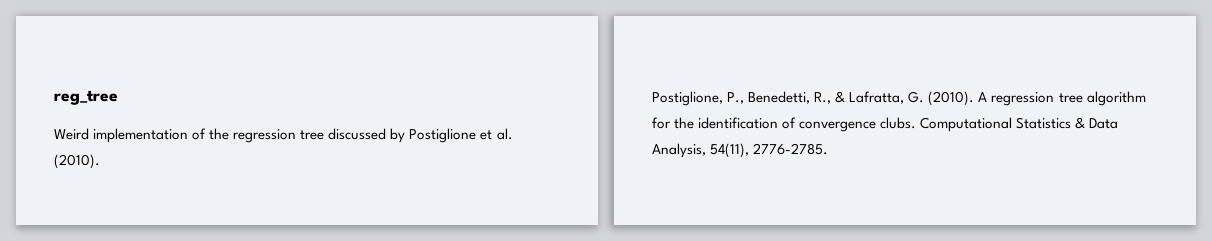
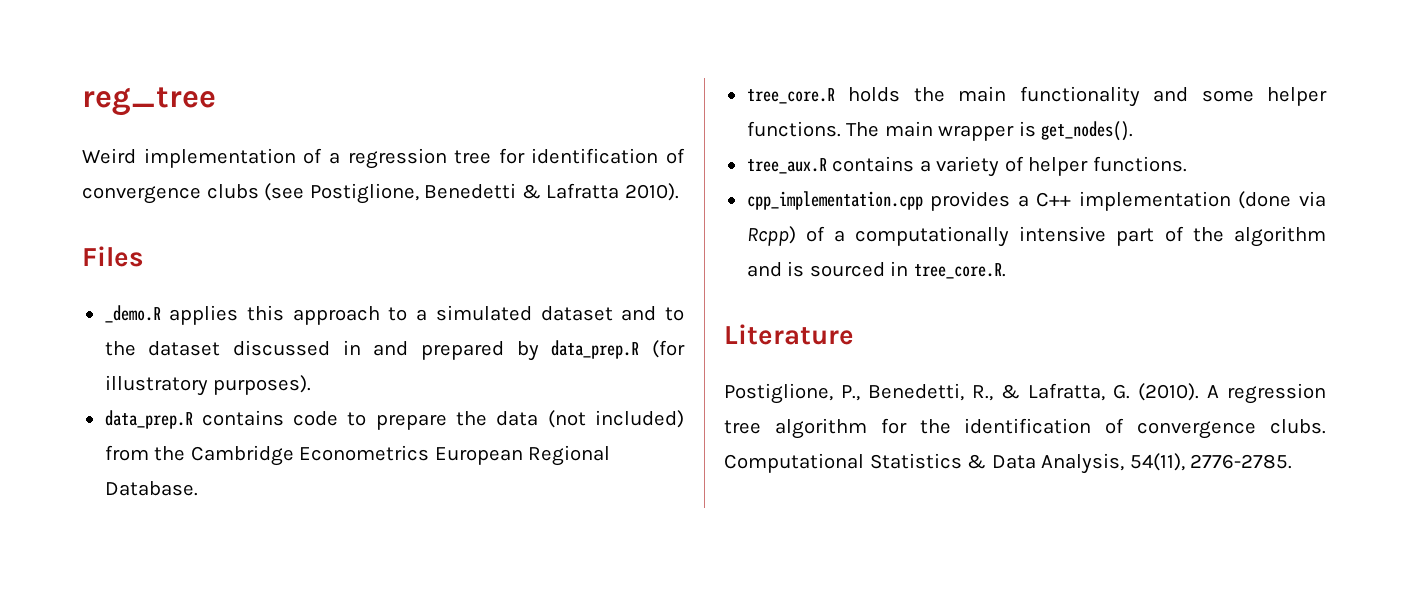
- Weird implementation of the regression tree discussed by Postiglione et al. (2010).
+ Weird implementation of a regression tree for identification of convergence clubs (see Postiglione, Benedetti & Lafratta 2010).
+ Files
+ _demo.R applies this approach to a simulated dataset and to the dataset discussed in and prepared by data_prep.R (for illustratory purposes).
+ data_prep.R contains code to prepare the data (not included) from the Cambridge Econometrics European Regional Database.
+ tree_core.R holds the main functionality and some helper functions. The main wrapper is get_nodes().
+ tree_aux.R contains a variety of helper functions.
+ cpp_implementation.cpp provides a C++ implementation (done via Rcpp) of a computationally intensive part of the algorithm and is sourced in tree_core.R.
+ Literature

